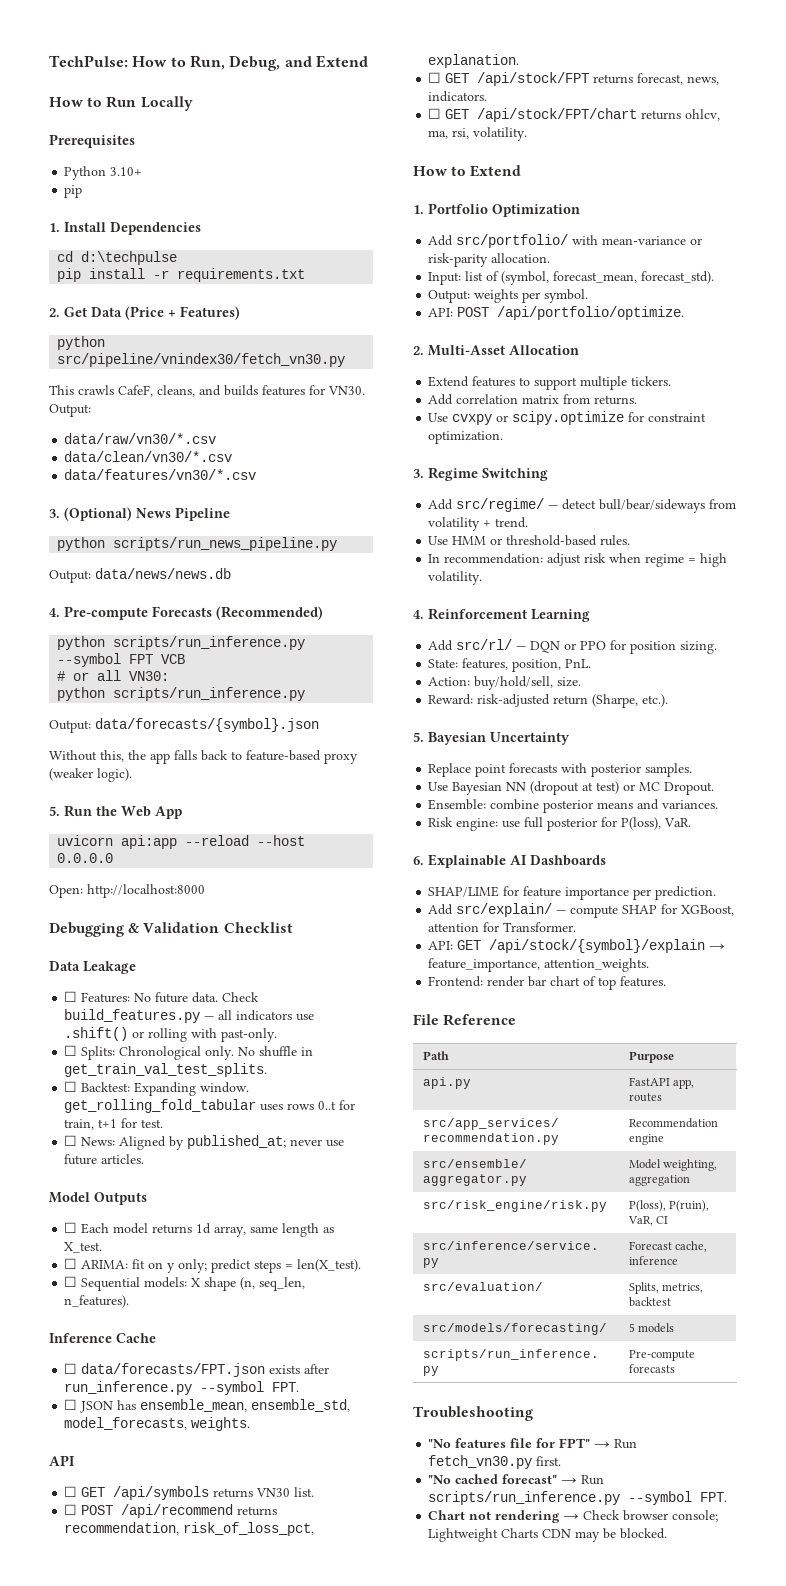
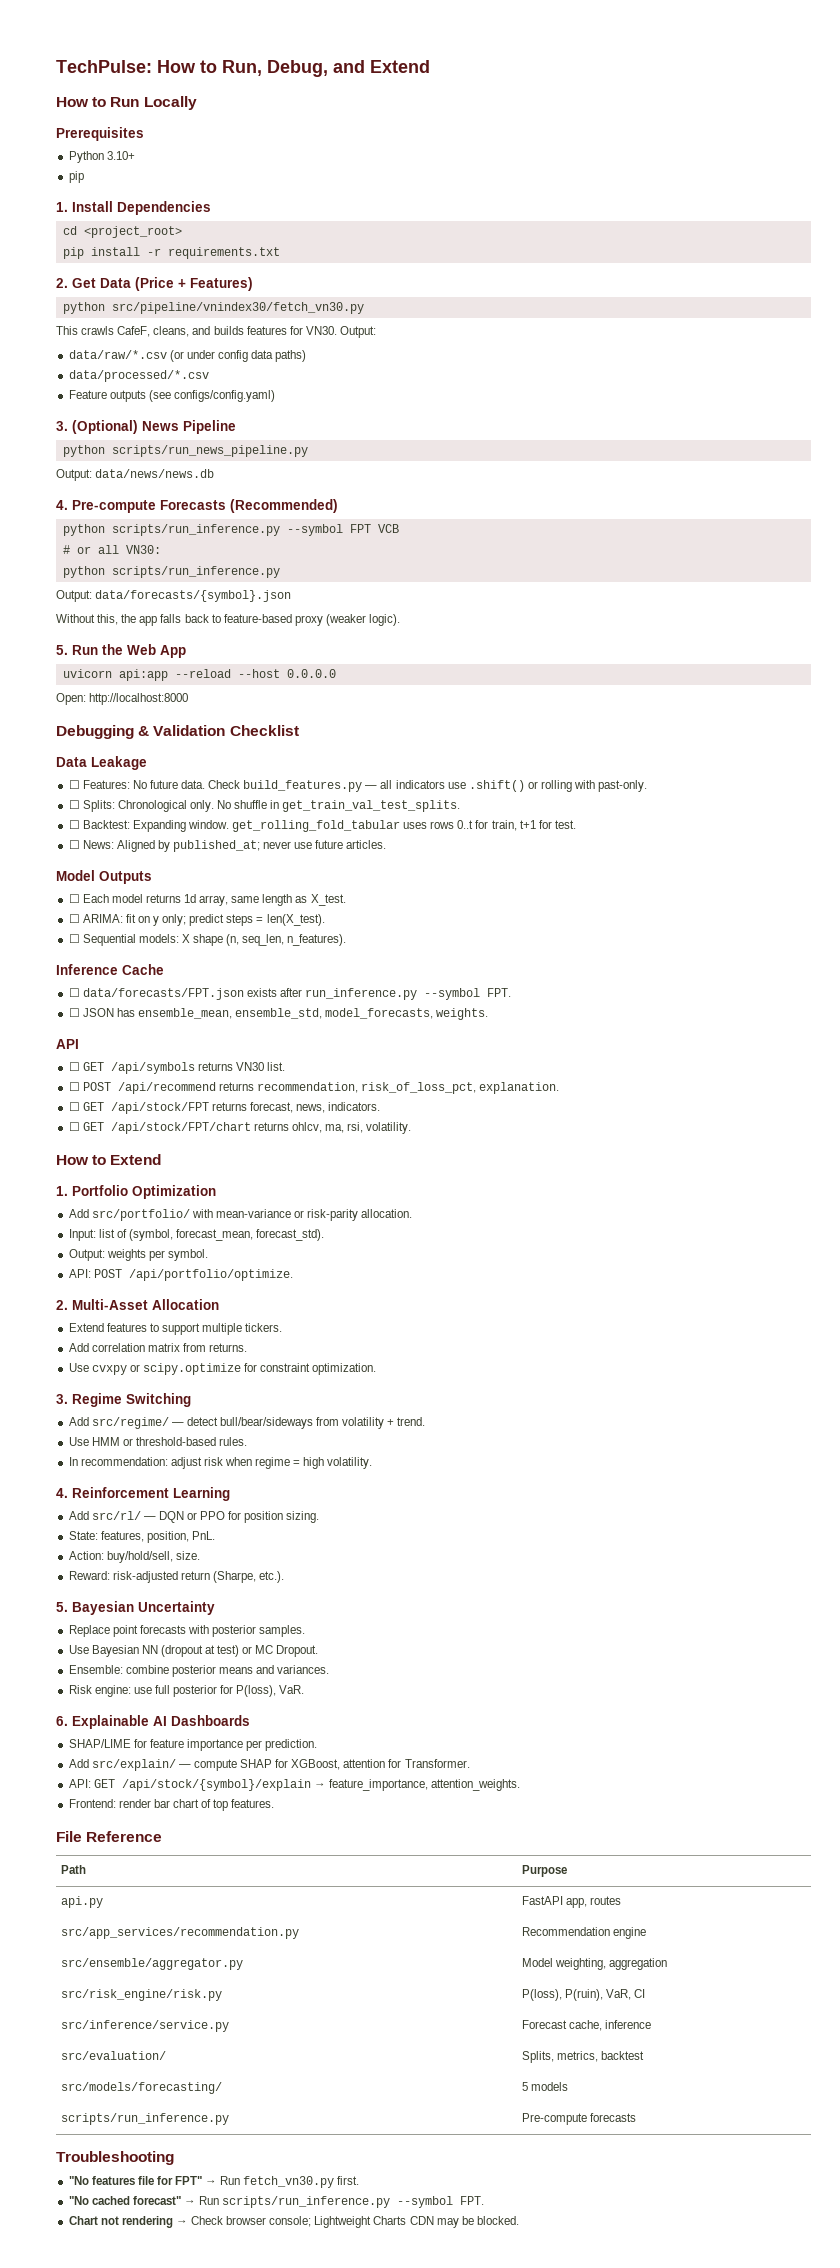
- cd d:\techpulse
+ cd <project_root>
- data/raw/vn30/*.csv
- data/clean/vn30/*.csv
- data/features/vn30/*.csv
+ data/raw/*.csv (or under config data paths)
+ data/processed/*.csv
+ Feature outputs (see configs/config.yaml)

